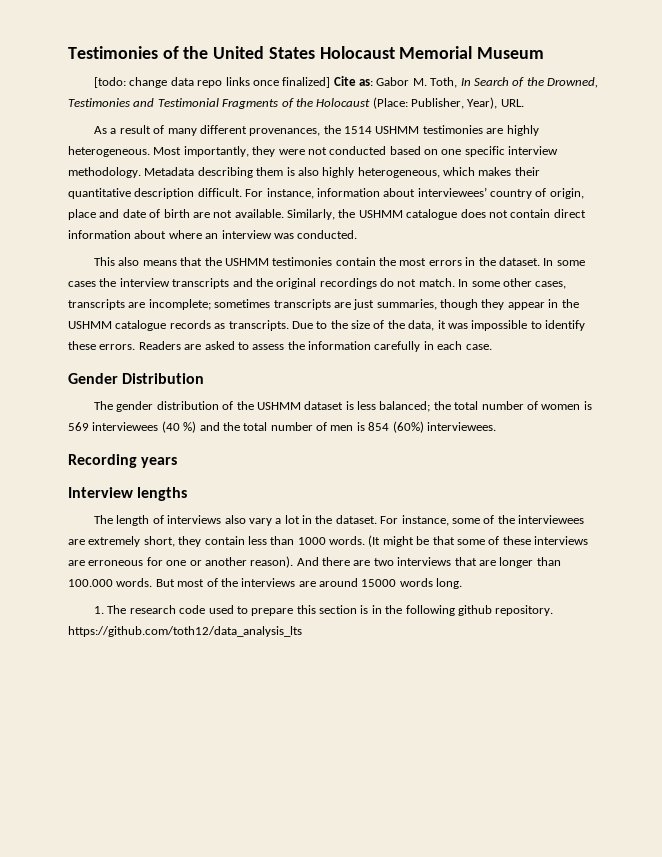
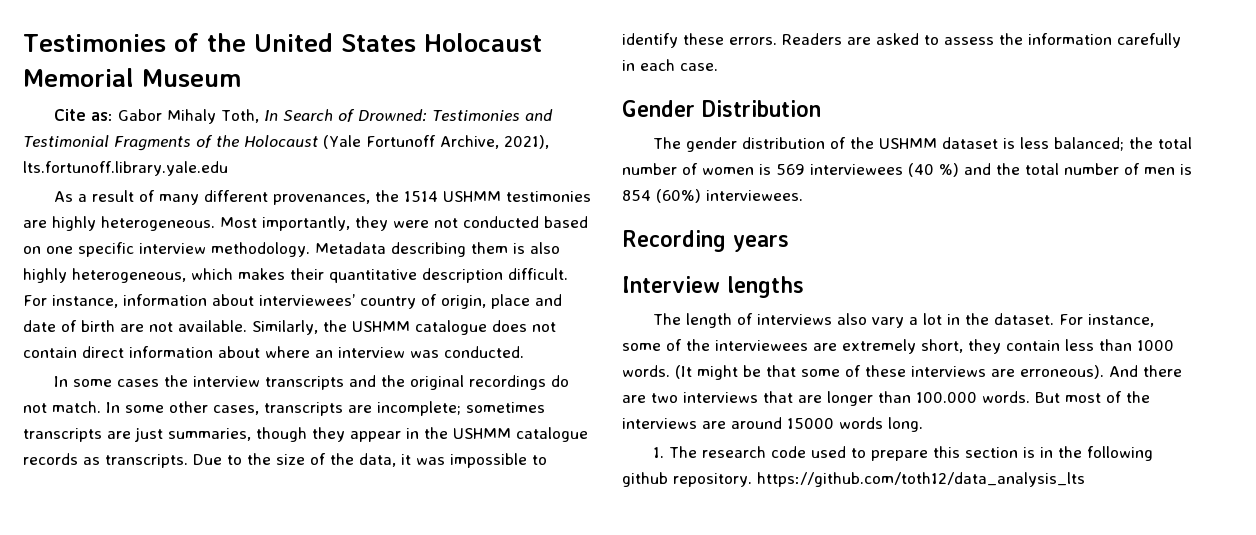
- [todo: change data repo links once finalized] Cite as: Gabor M. Toth, In Search of the Drowned, Testimonies and Testimonial Fragments of the Holocaust (Place: Publisher, Year), URL.
+ Cite as: Gabor Mihaly Toth, In Search of Drowned: Testimonies and Testimonial Fragments of the Holocaust (Yale Fortunoff Archive, 2021), lts.fortunoff.library.yale.edu
- This also means that the USHMM testimonies contain the most errors in the dataset.
- (It might be that some of these interviews are erroneous for one or another reason).
+ (It might be that some of these interviews are erroneous).

